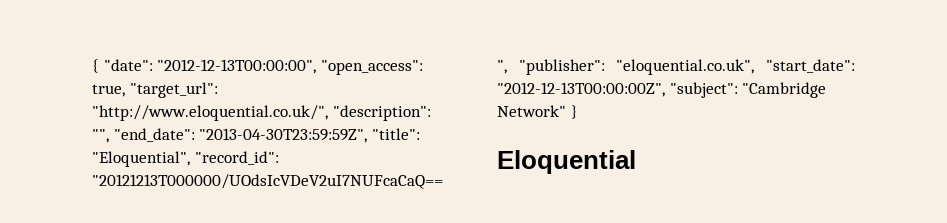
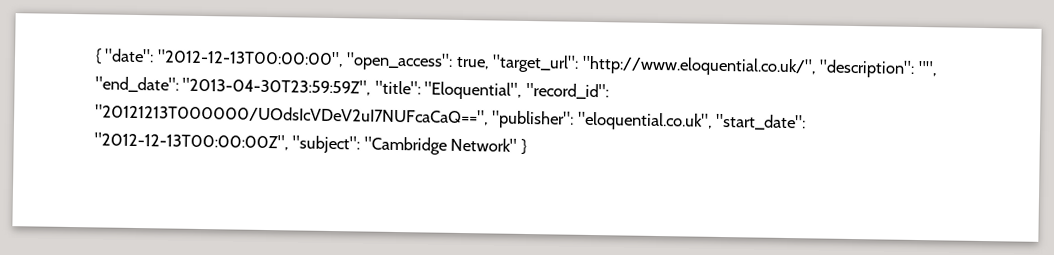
- Eloquential

